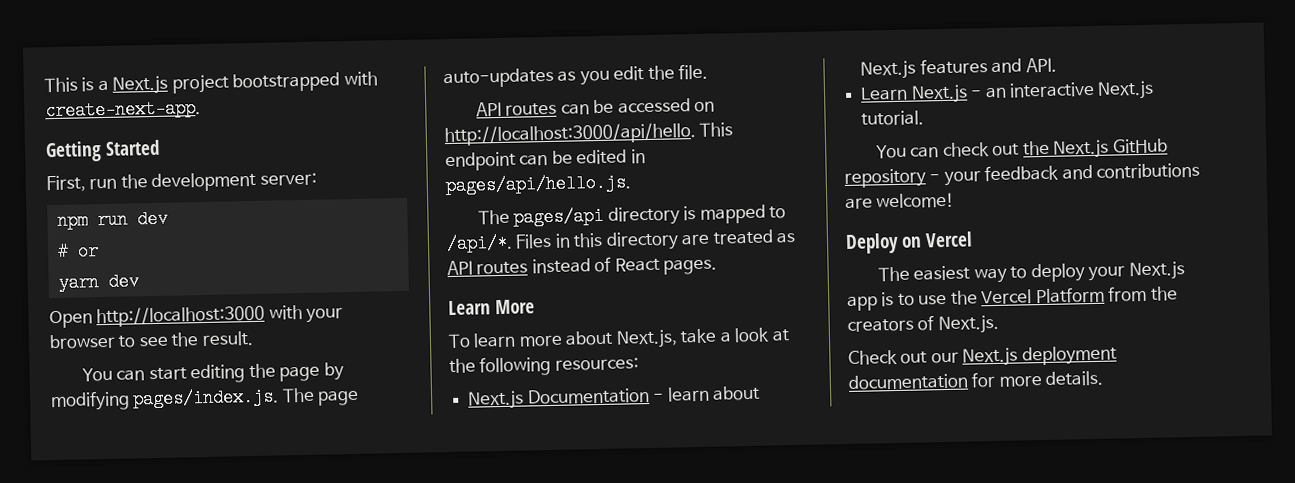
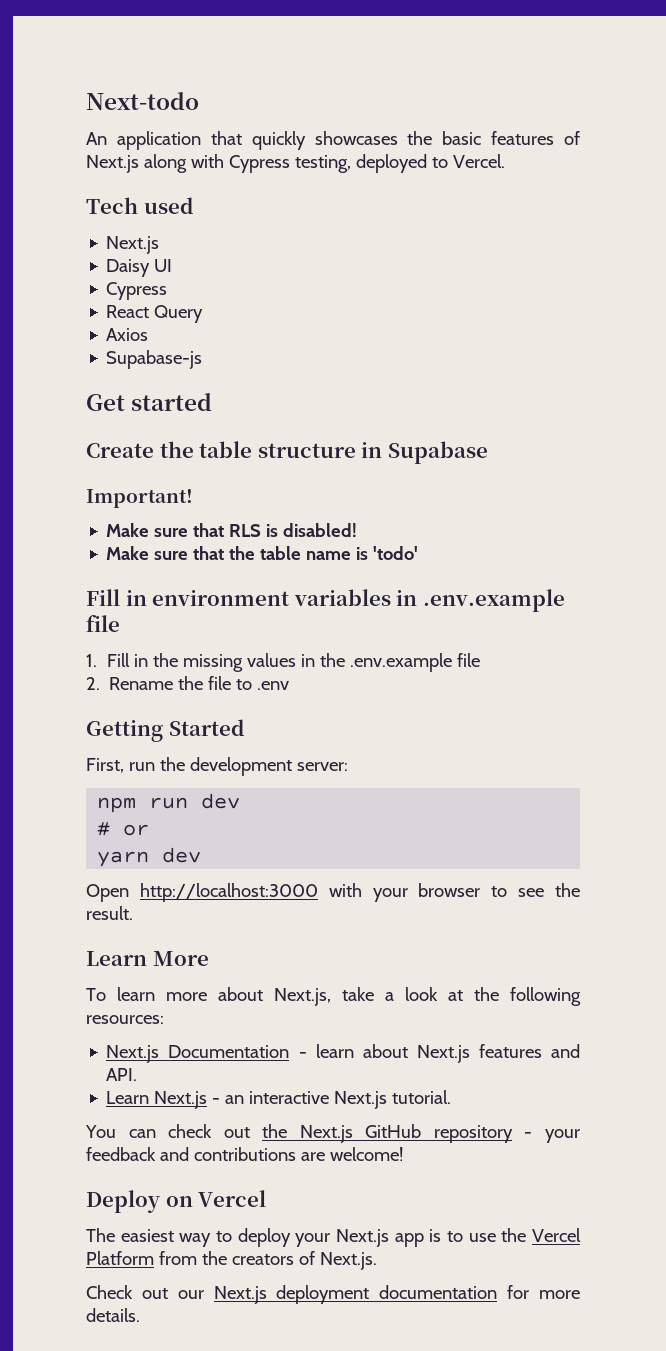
- This is a Next.js project bootstrapped with create-next-app.
+ Next-todo
+ An application that quickly showcases the basic features of Next.js along with Cypress testing, deployed to Vercel.
+ Tech used
+ Next.js
+ Daisy UI
+ Cypress
+ React Query
+ Axios
+ Supabase-js
+ Get started
+ Create the table structure in Supabase
+ Important!
+ Make sure that RLS is disabled!
+ Make sure that the table name is 'todo'
+ Fill in environment variables in .env.example file
+ 1. Fill in the missing values in the .env.example file
+ 2. Rename the file to .env
- You can start editing the page by modifying pages/index.js. The page auto-updates as you edit the file.
- API routes can be accessed on http://localhost:3000/api/hello. This endpoint can be edited in pages/api/hello.js.
- The pages/api directory is mapped to /api/*. Files in this directory are treated as API routes instead of React pages.

